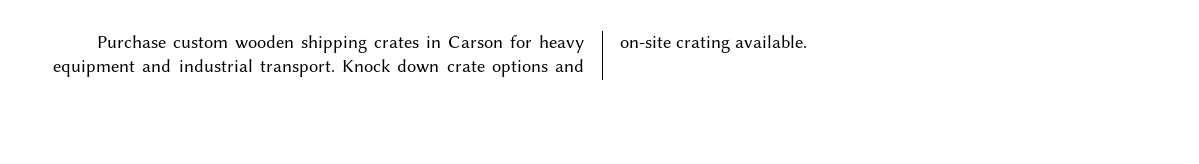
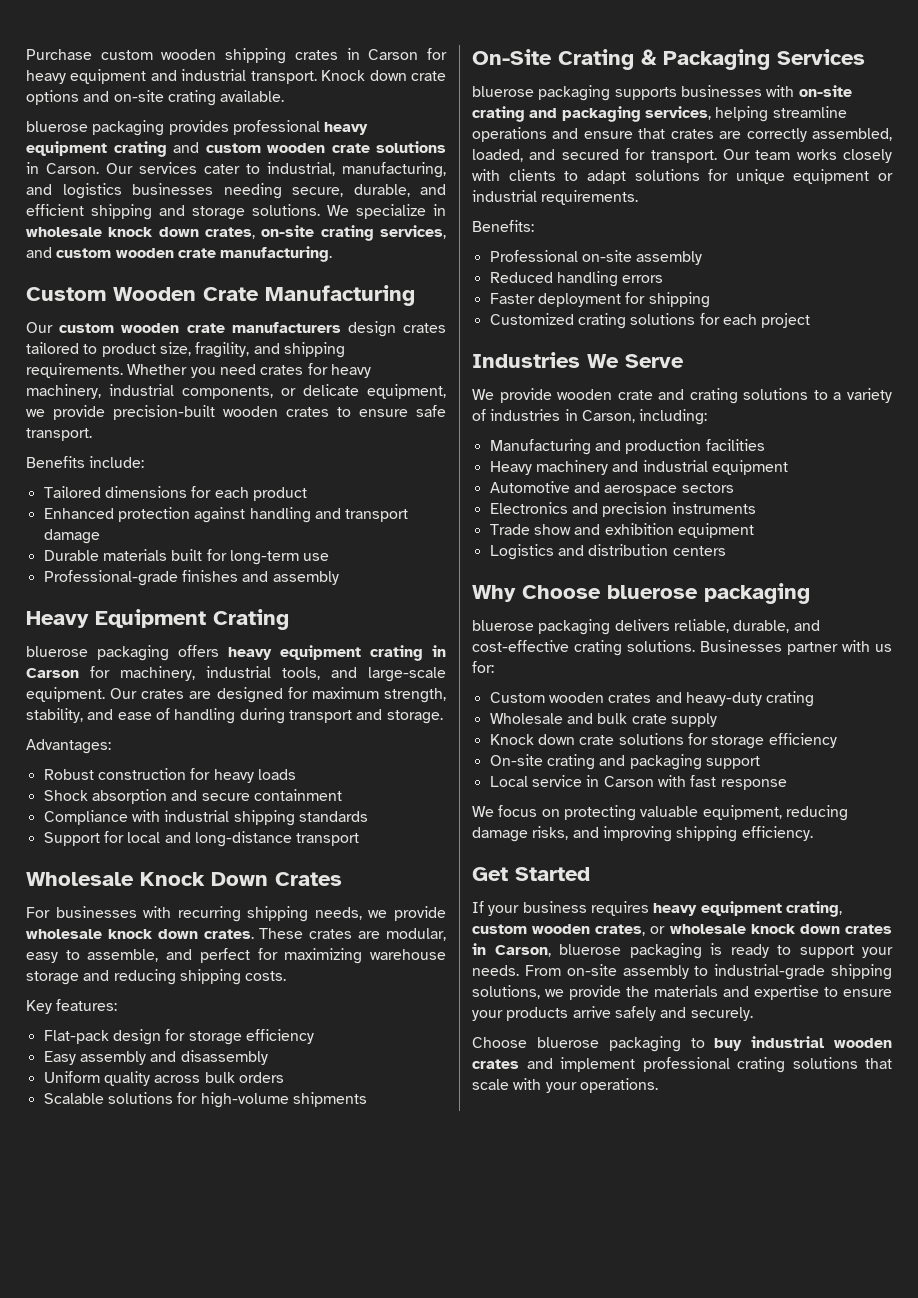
+ bluerose packaging provides professional heavy equipment crating and custom wooden crate solutions in Carson. Our services cater to industrial, manufacturing, and logistics businesses needing secure, durable, and efficient shipping and storage solutions. We specialize in wholesale knock down crates, on-site crating services, and custom wooden crate manufacturing.
+ Custom Wooden Crate Manufacturing
+ Our custom wooden crate manufacturers design crates tailored to product size, fragility, and shipping requirements. Whether you need crates for heavy machinery, industrial components, or delicate equipment, we provide precision-built wooden crates to ensure safe transport.
+ Benefits include:
+ Tailored dimensions for each product
+ Enhanced protection against handling and transport damage
+ Durable materials built for long-term use
+ Professional-grade finishes and assembly
+ Heavy Equipment Crating
+ bluerose packaging offers heavy equipment crating in Carson for machinery, industrial tools, and large-scale equipment. Our crates are designed for maximum strength, stability, and ease of handling during transport and storage.
+ Advantages:
+ Robust construction for heavy loads
+ Shock absorption and secure containment
+ Compliance with industrial shipping standards
+ Support for local and long-distance transport
+ Wholesale Knock Down Crates
+ For businesses with recurring shipping needs, we provide wholesale knock down crates. These crates are modular, easy to assemble, and perfect for maximizing warehouse storage and reducing shipping costs.
+ Key features:
+ Flat-pack design for storage efficiency
+ Easy assembly and disassembly
+ Uniform quality across bulk orders
+ Scalable solutions for high-volume shipments
+ On-Site Crating & Packaging Services
+ bluerose packaging supports businesses with on-site crating and packaging services, helping streamline operations and ensure that crates are correctly assembled, loaded, and secured for transport. Our team works closely with clients to adapt solutions for unique equipment or industrial requirements.
+ Benefits:
+ Professional on-site assembly
+ Reduced handling errors
+ Faster deployment for shipping
+ Customized crating solutions for each project
+ Industries We Serve
+ We provide wooden crate and crating solutions to a variety of industries in Carson, including:
+ Manufacturing and production facilities
+ Heavy machinery and industrial equipment
+ Automotive and aerospace sectors
+ Electronics and precision instruments
+ Trade show and exhibition equipment
+ Logistics and distribution centers
+ Why Choose bluerose packaging
+ bluerose packaging delivers reliable, durable, and cost-effective crating solutions. Businesses partner with us for:
+ Custom wooden crates and heavy-duty crating
+ Wholesale and bulk crate supply
+ Knock down crate solutions for storage efficiency
+ On-site crating and packaging support
+ Local service in Carson with fast response
+ We focus on protecting valuable equipment, reducing damage risks, and improving shipping efficiency.
+ Get Started
+ If your business requires heavy equipment crating, custom wooden crates, or wholesale knock down crates in Carson, bluerose packaging is ready to support your needs. From on-site assembly to industrial-grade shipping solutions, we provide the materials and expertise to ensure your products arrive safely and securely.
+ Choose bluerose packaging to buy industrial wooden crates and implement professional crating solutions that scale with your operations.

